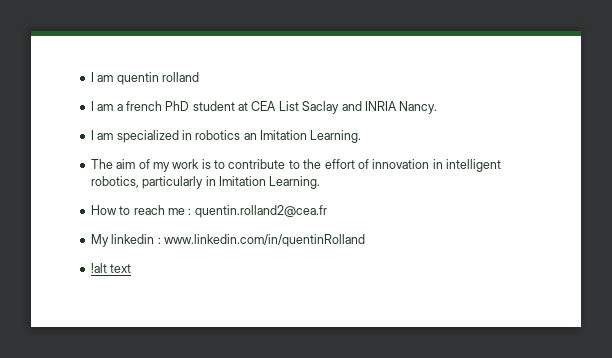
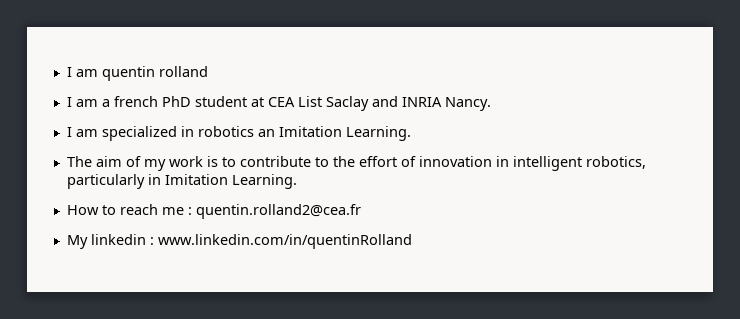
- !alt text

